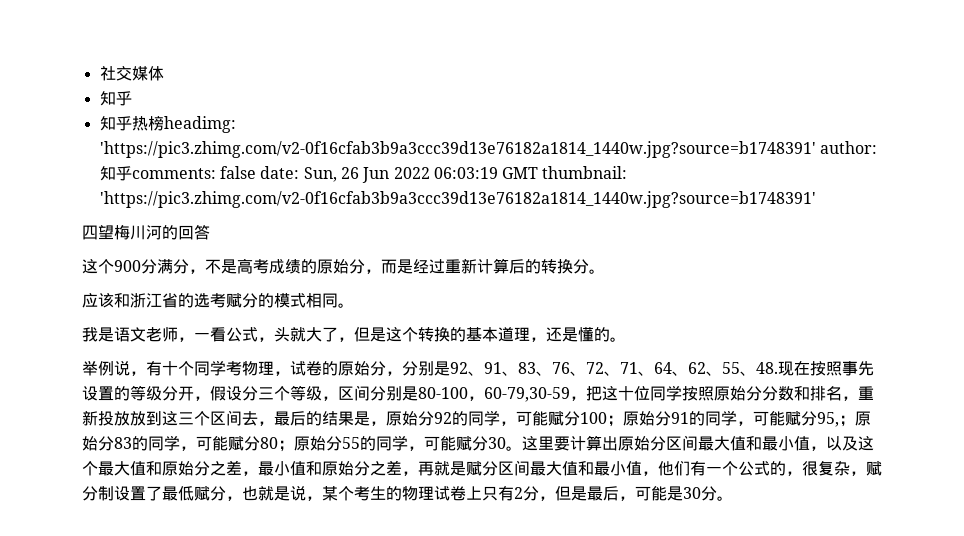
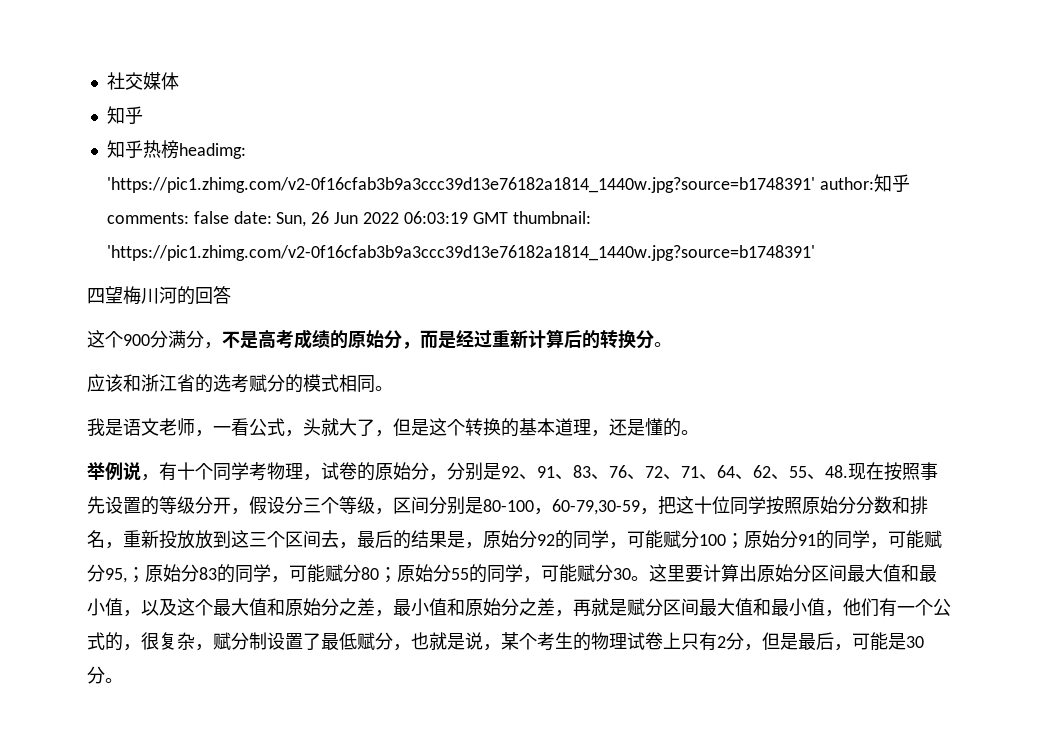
- 知乎热榜headimg: 'https://pic3.zhimg.com/v2-0f16cfab3b9a3ccc39d13e76182a1814_1440w.jpg?source=b1748391' author:知乎comments: false date: Sun, 26 Jun 2022 06:03:19 GMT thumbnail: 'https://pic3.zhimg.com/v2-0f16cfab3b9a3ccc39d13e76182a1814_1440w.jpg?source=b1748391'
+ 知乎热榜headimg: 'https://pic1.zhimg.com/v2-0f16cfab3b9a3ccc39d13e76182a1814_1440w.jpg?source=b1748391' author:知乎comments: false date: Sun, 26 Jun 2022 06:03:19 GMT thumbnail: 'https://pic1.zhimg.com/v2-0f16cfab3b9a3ccc39d13e76182a1814_1440w.jpg?source=b1748391'

